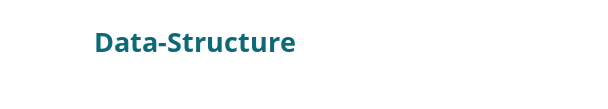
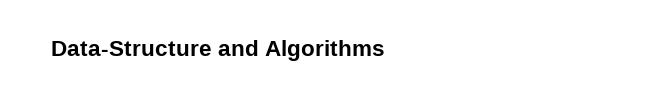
- Data-Structure
+ Data-Structure and Algorithms

